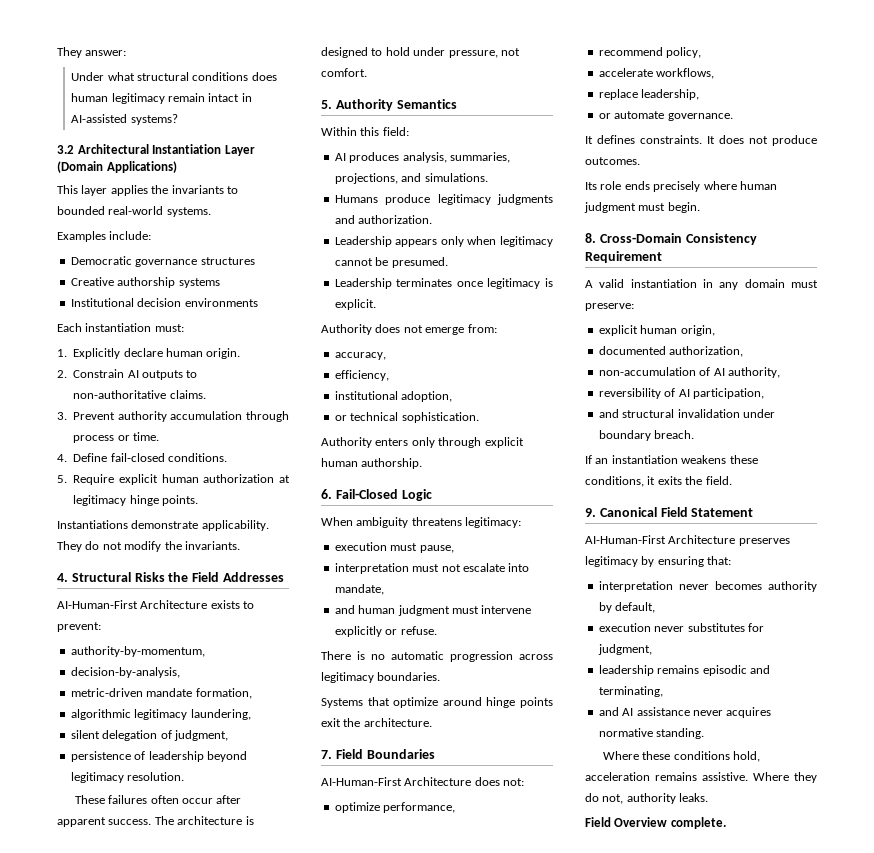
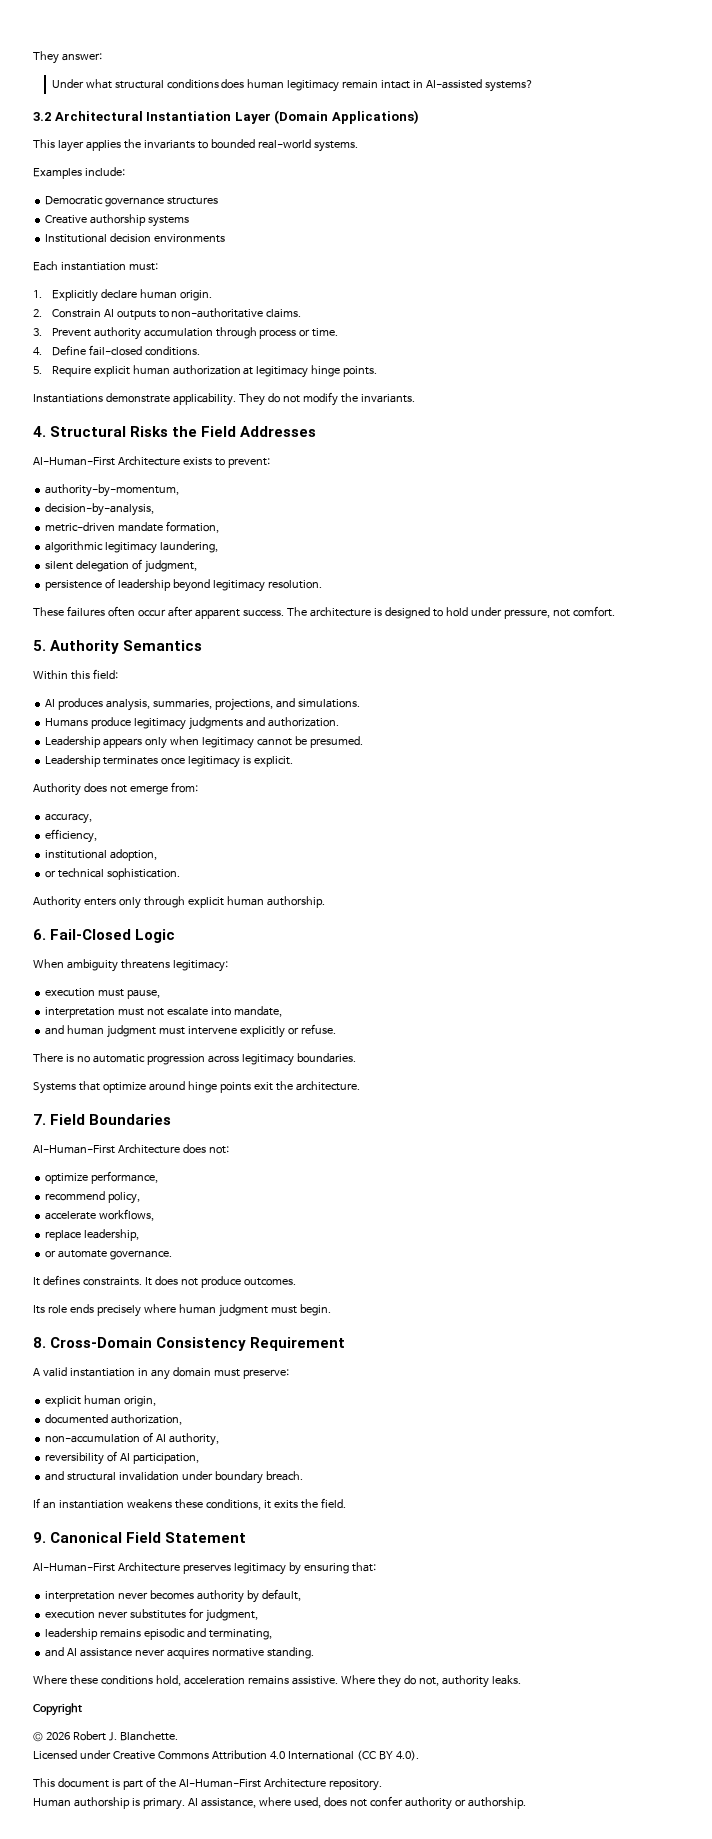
- Field Overview complete.
+ Copyright
+ © 2026 Robert J. Blanchette.
+ Licensed under Creative Commons Attribution 4.0 International (CC BY 4.0).
+ This document is part of the AI-Human-First Architecture repository.
+ Human authorship is primary. AI assistance, where used, does not confer authority or authorship.

